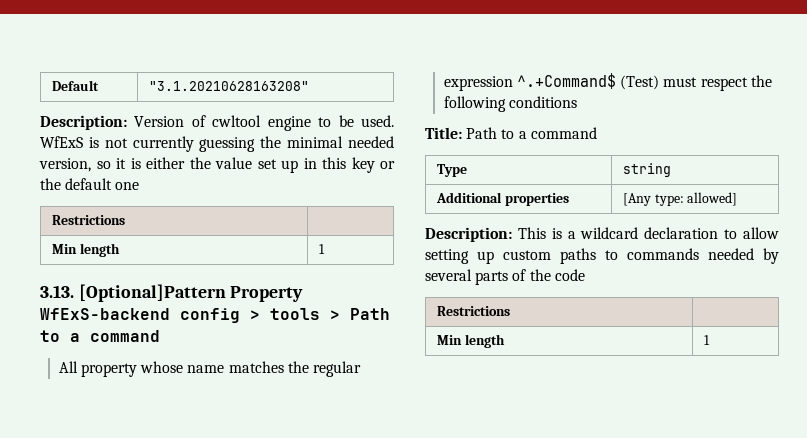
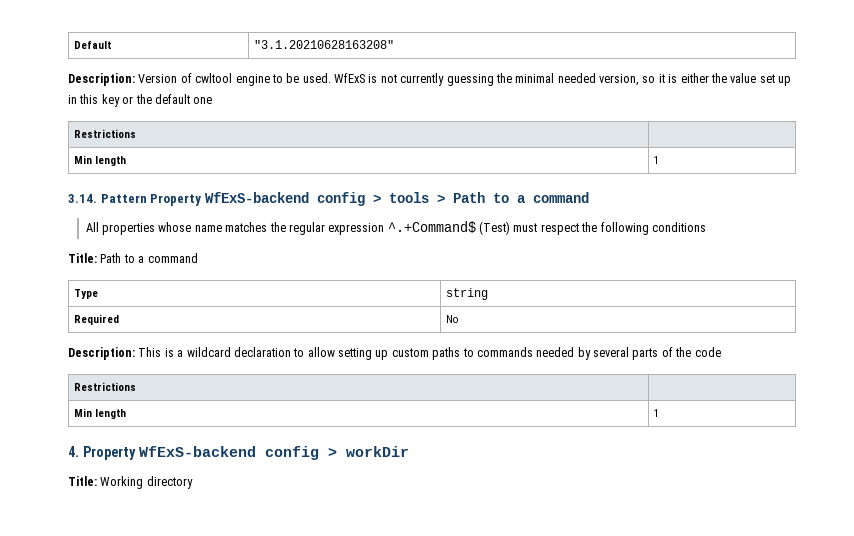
- 3.13. [Optional]Pattern Property WfExS-backend config > tools > Path to a command
+ 3.14. Pattern Property WfExS-backend config > tools > Path to a command
- All property whose name matches the regular expression ^.+Command$ (Test) must respect the following conditions
+ All properties whose name matches the regular expression ^.+Command$ (Test) must respect the following conditions
- Additional properties | [Any type: allowed]
+ Required | No
+ 4. Property WfExS-backend config > workDir
+ Title: Working directory

